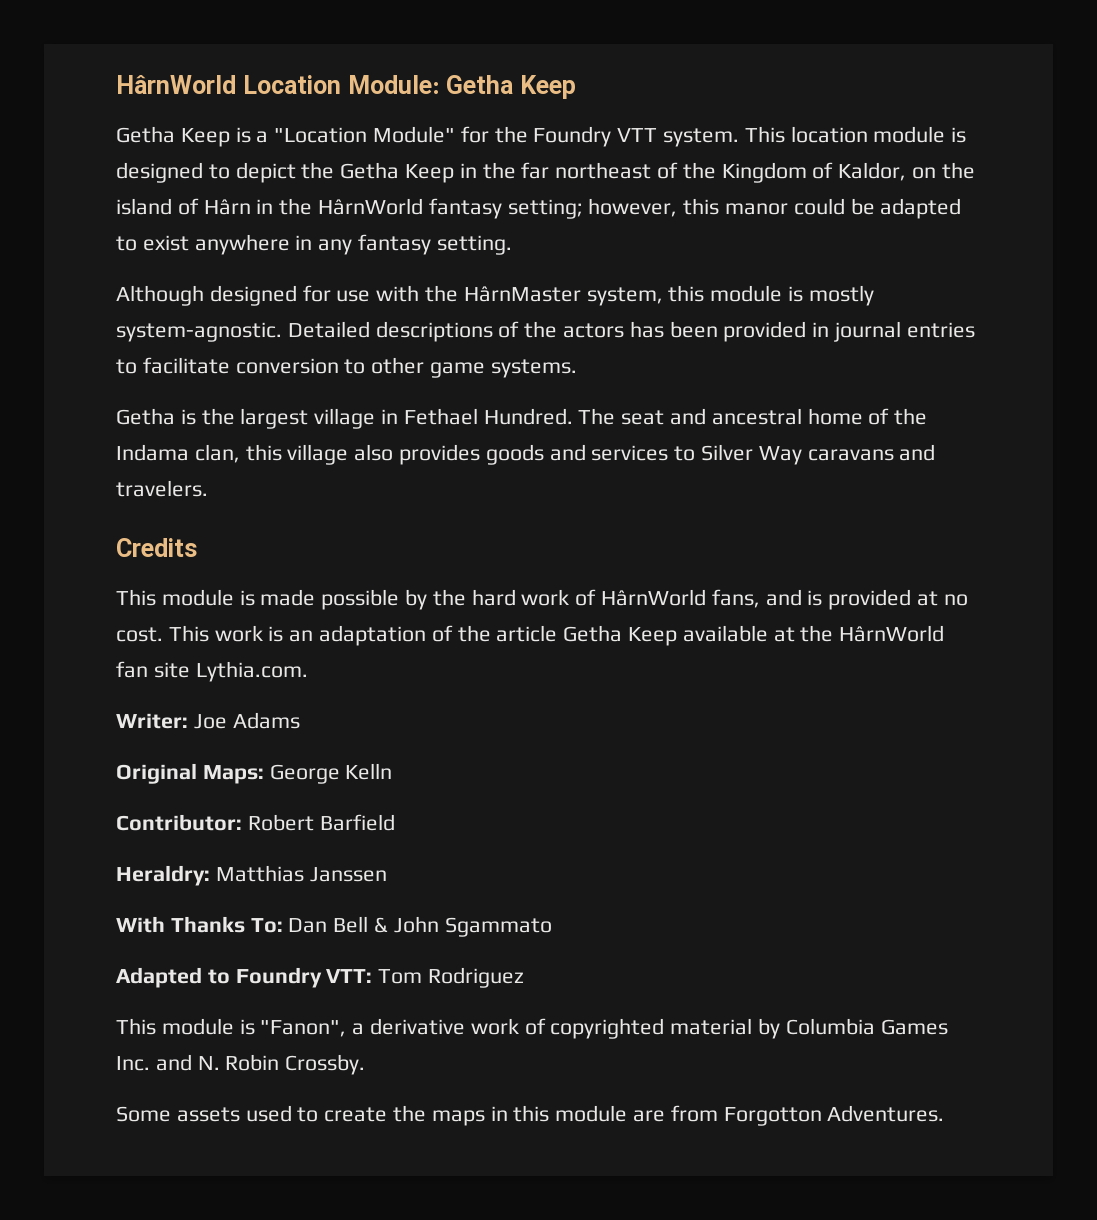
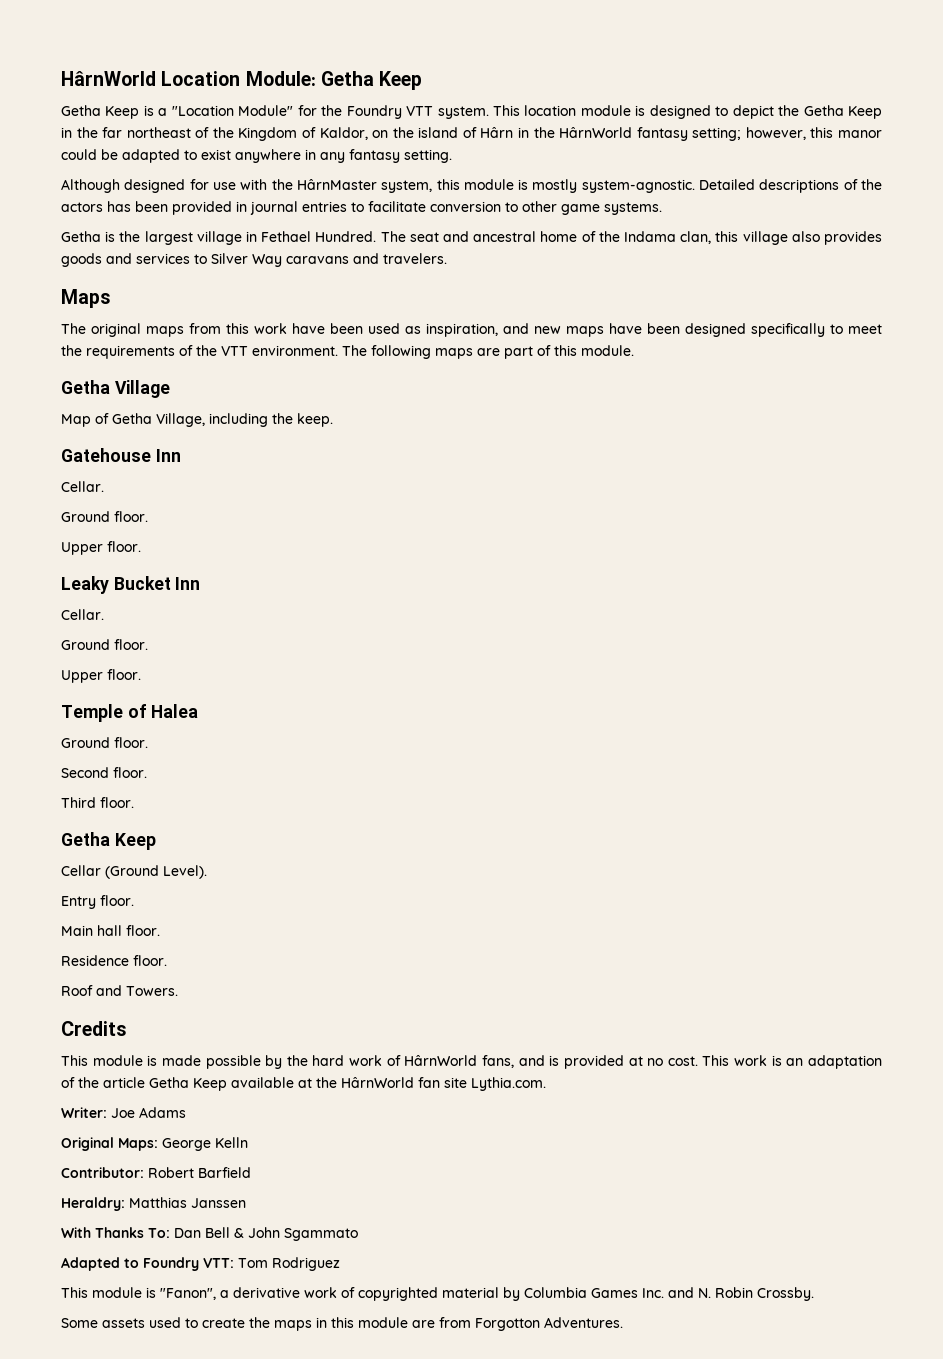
+ Maps
+ The original maps from this work have been used as inspiration, and new maps have been designed specifically to meet the requirements of the VTT environment. The following maps are part of this module.
+ Getha Village
+ Map of Getha Village, including the keep.
+ Gatehouse Inn
+ Cellar.
+ Ground floor.
+ Upper floor.
+ Leaky Bucket Inn
+ Cellar.
+ Ground floor.
+ Upper floor.
+ Temple of Halea
+ Ground floor.
+ Second floor.
+ Third floor.
+ Getha Keep
+ Cellar (Ground Level).
+ Entry floor.
+ Main hall floor.
+ Residence floor.
+ Roof and Towers.

